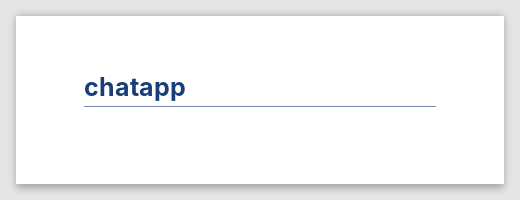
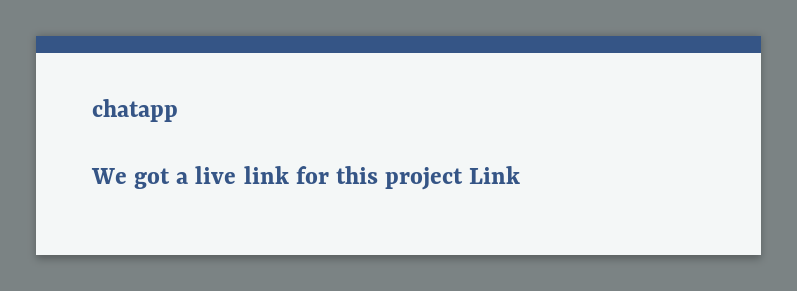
+ We got a live link for this project Link

